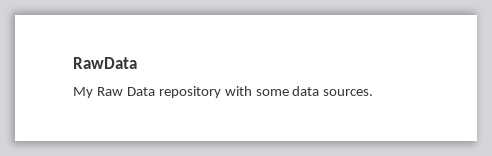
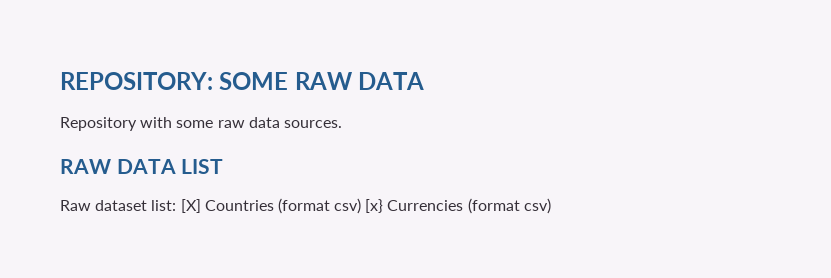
- RawData
- My Raw Data repository with some data sources.
+ REPOSITORY: SOME RAW DATA
+ Repository with some raw data sources.
+ RAW DATA LIST
+ Raw dataset list: [X] Countries (format csv) [x} Currencies (format csv)

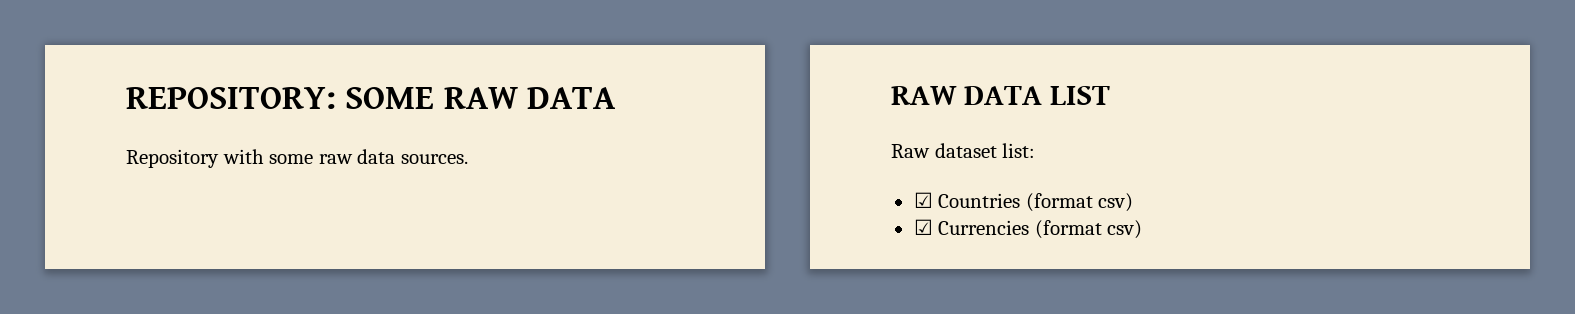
- Raw dataset list: [X] Countries (format csv) [x} Currencies (format csv)
+ Raw dataset list:
+ ☑ Countries (format csv)
+ ☑ Currencies (format csv)

